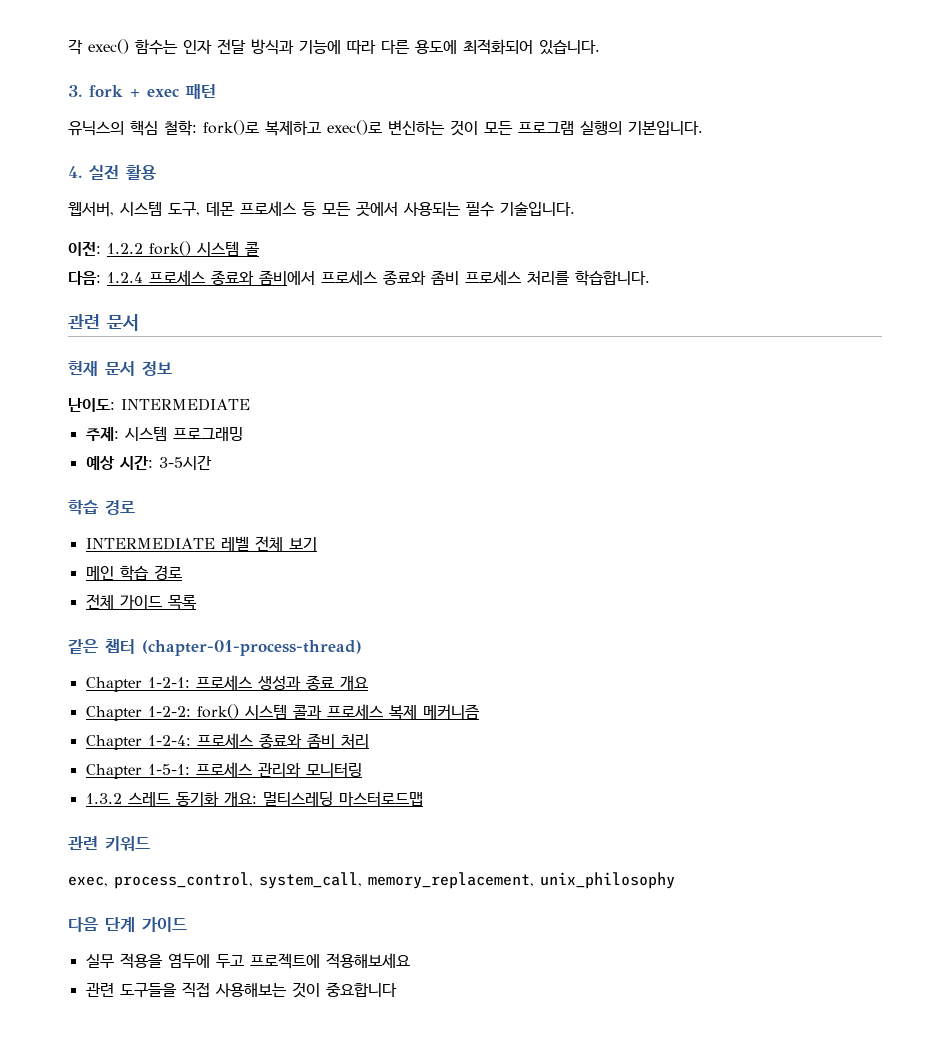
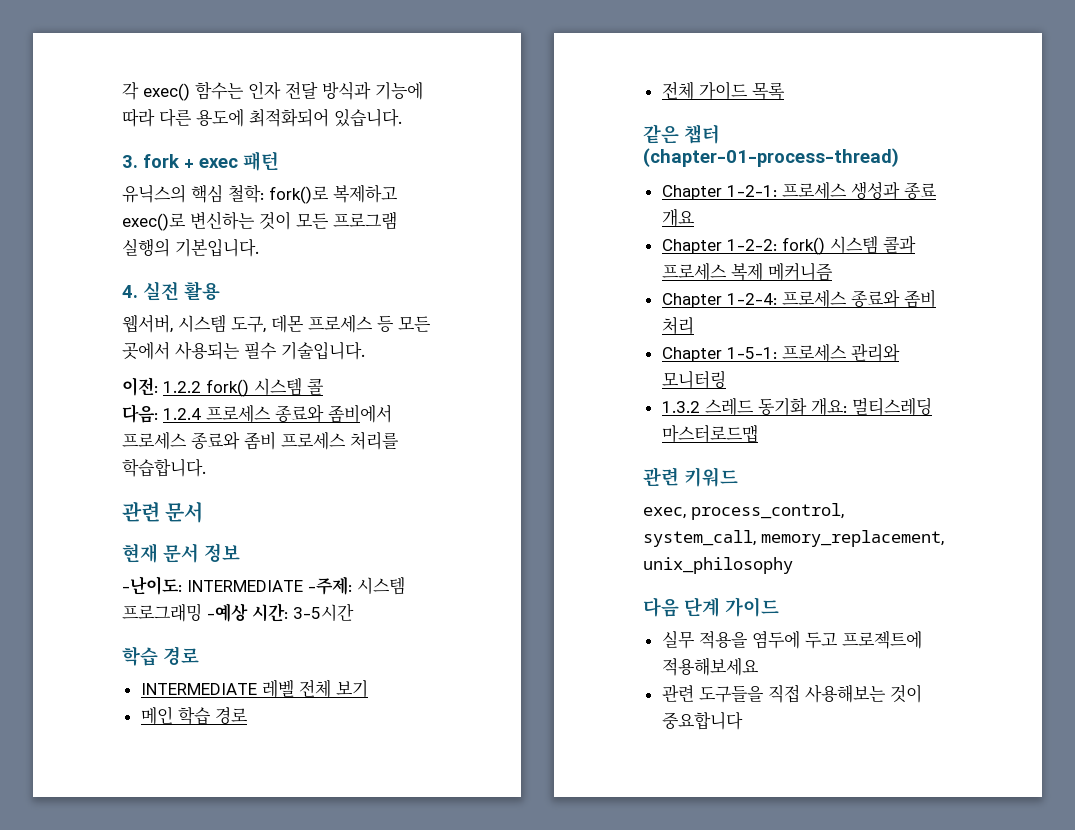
- 난이도: INTERMEDIATE
- 주제: 시스템 프로그래밍
- 예상 시간: 3-5시간
+ -난이도: INTERMEDIATE -주제: 시스템 프로그래밍 -예상 시간: 3-5시간

